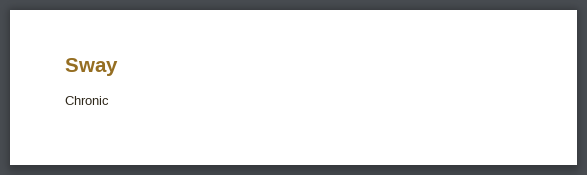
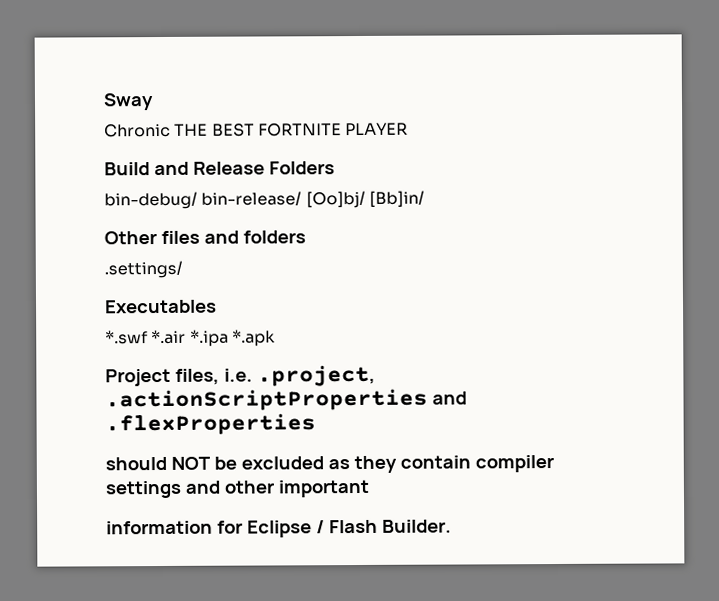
- Chronic
+ Chronic THE BEST FORTNITE PLAYER
+ Build and Release Folders
+ bin-debug/ bin-release/ [Oo]bj/ [Bb]in/
+ Other files and folders
+ .settings/
+ Executables
+ *.swf *.air *.ipa *.apk
+ Project files, i.e. .project, .actionScriptProperties and .flexProperties
+ should NOT be excluded as they contain compiler settings and other important
+ information for Eclipse / Flash Builder.

